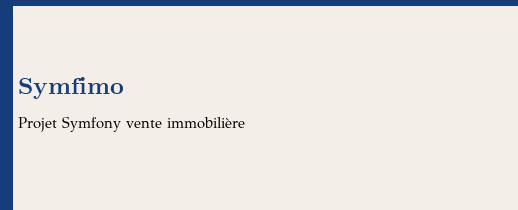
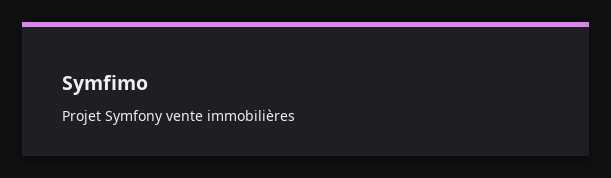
- Projet Symfony vente immobilière
+ Projet Symfony vente immobilières

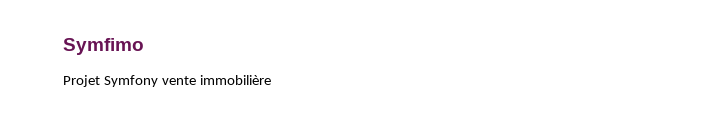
- Projet Symfony vente immobilières
+ Projet Symfony vente immobilière

